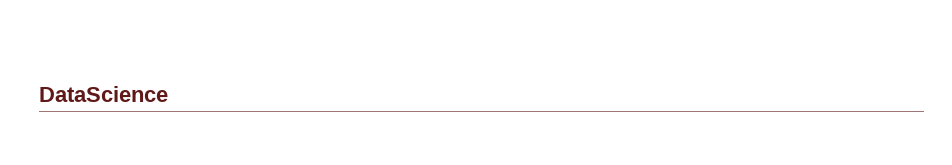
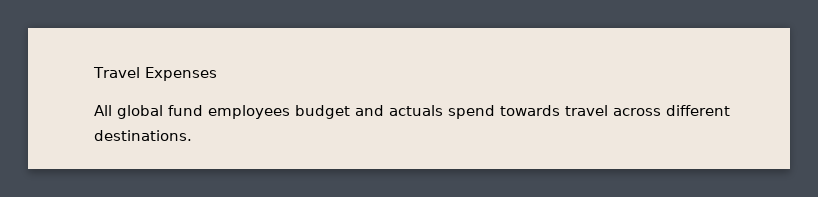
- DataScience
+ Travel Expenses
+ All global fund employees budget and actuals spend towards travel across different destinations.

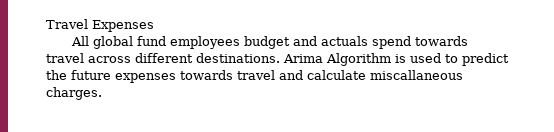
+ Arima Algorithm is used to predict the future expenses towards travel and calculate miscallaneous charges.

